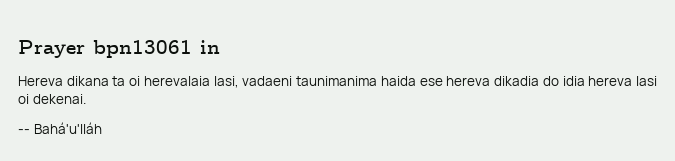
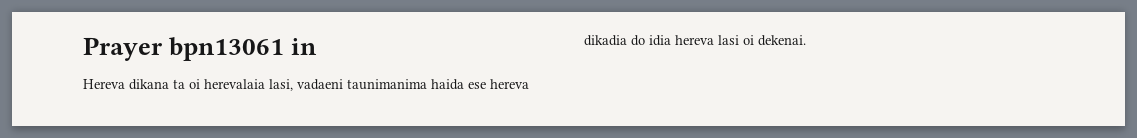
- -- Bahá'u'lláh

